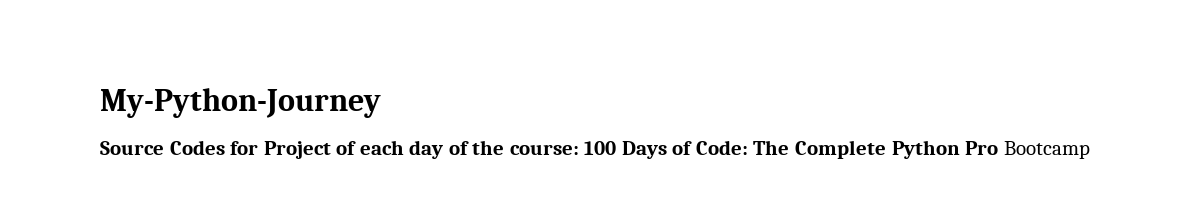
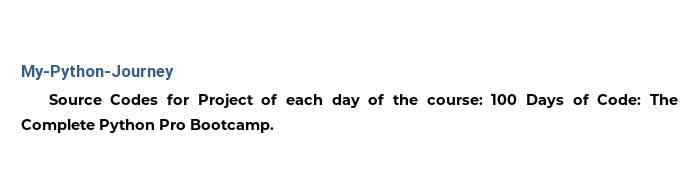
- Source Codes for Project of each day of the course: 100 Days of Code: The Complete Python Pro Bootcamp
+ Source Codes for Project of each day of the course: 100 Days of Code: The Complete Python Pro Bootcamp.

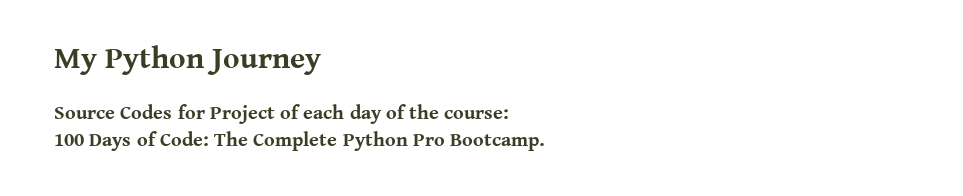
- My-Python-Journey
+ My Python Journey
- Source Codes for Project of each day of the course: 100 Days of Code: The Complete Python Pro Bootcamp.
+ Source Codes for Project of each day of the course:
+ 100 Days of Code: The Complete Python Pro Bootcamp.

